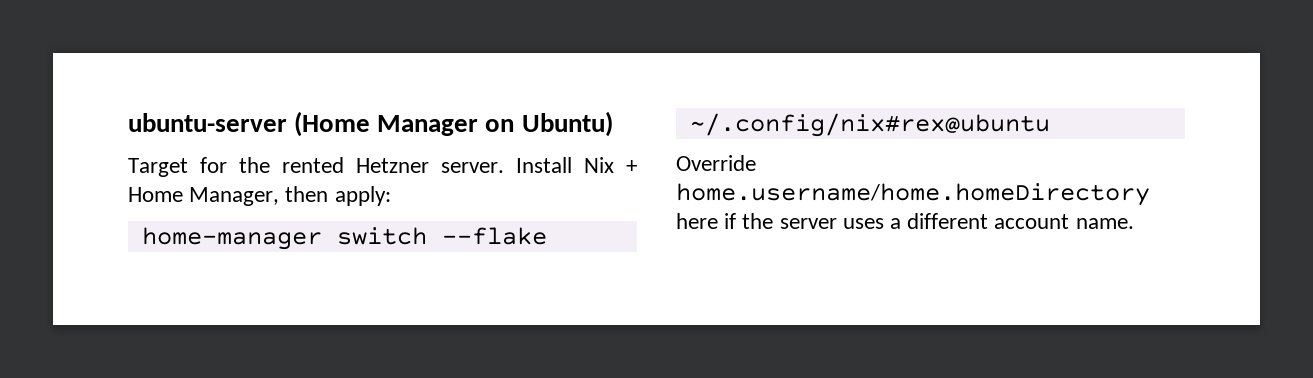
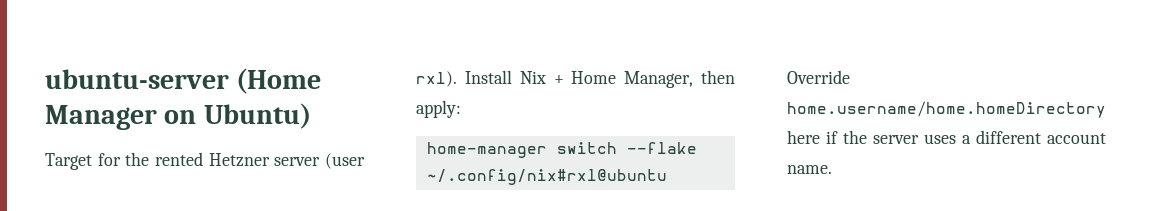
- Target for the rented Hetzner server.
+ Target for the rented Hetzner server (user rxl).
- home-manager switch --flake ~/.config/nix#rex@ubuntu
+ home-manager switch --flake ~/.config/nix#rxl@ubuntu

